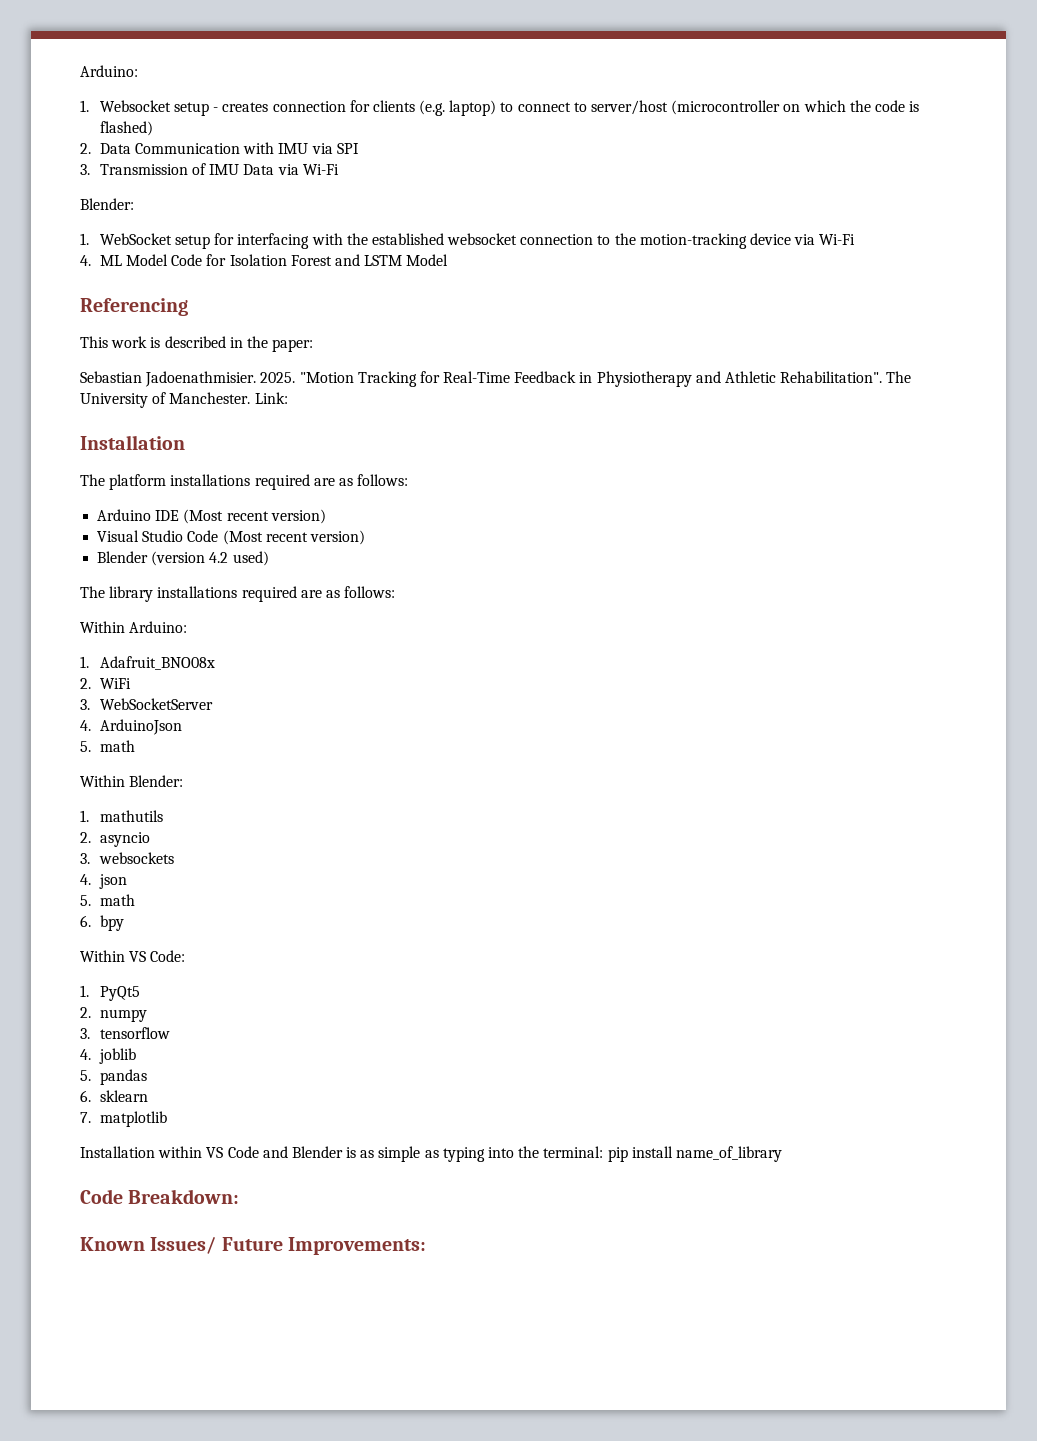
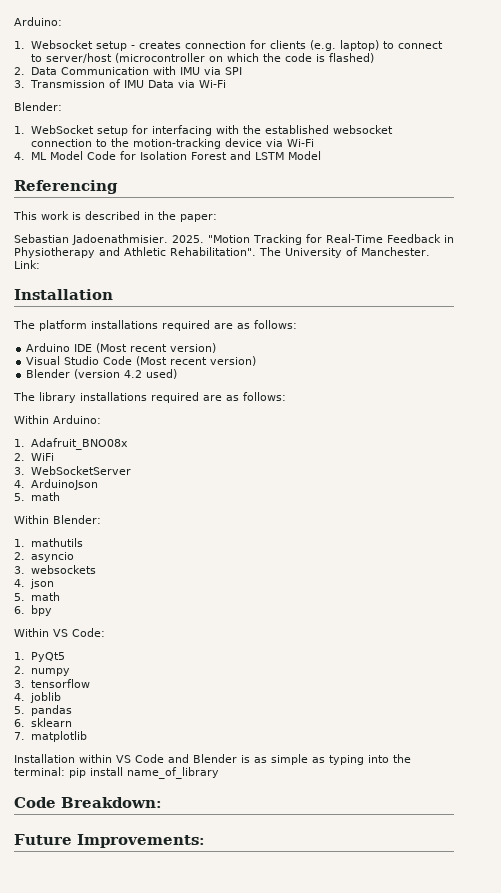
- Known Issues/ Future Improvements:
+ Future Improvements:

